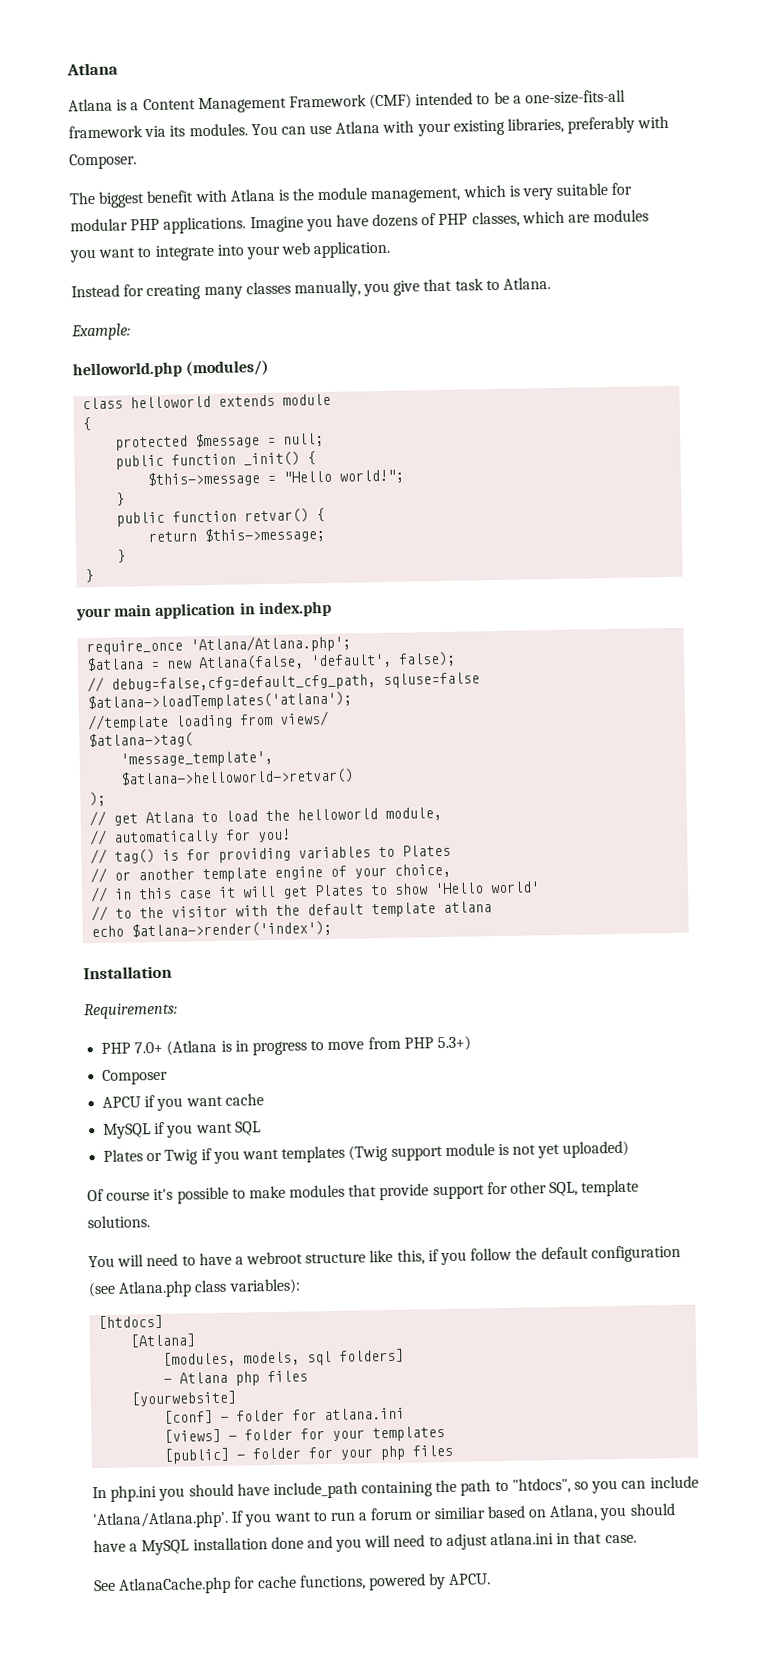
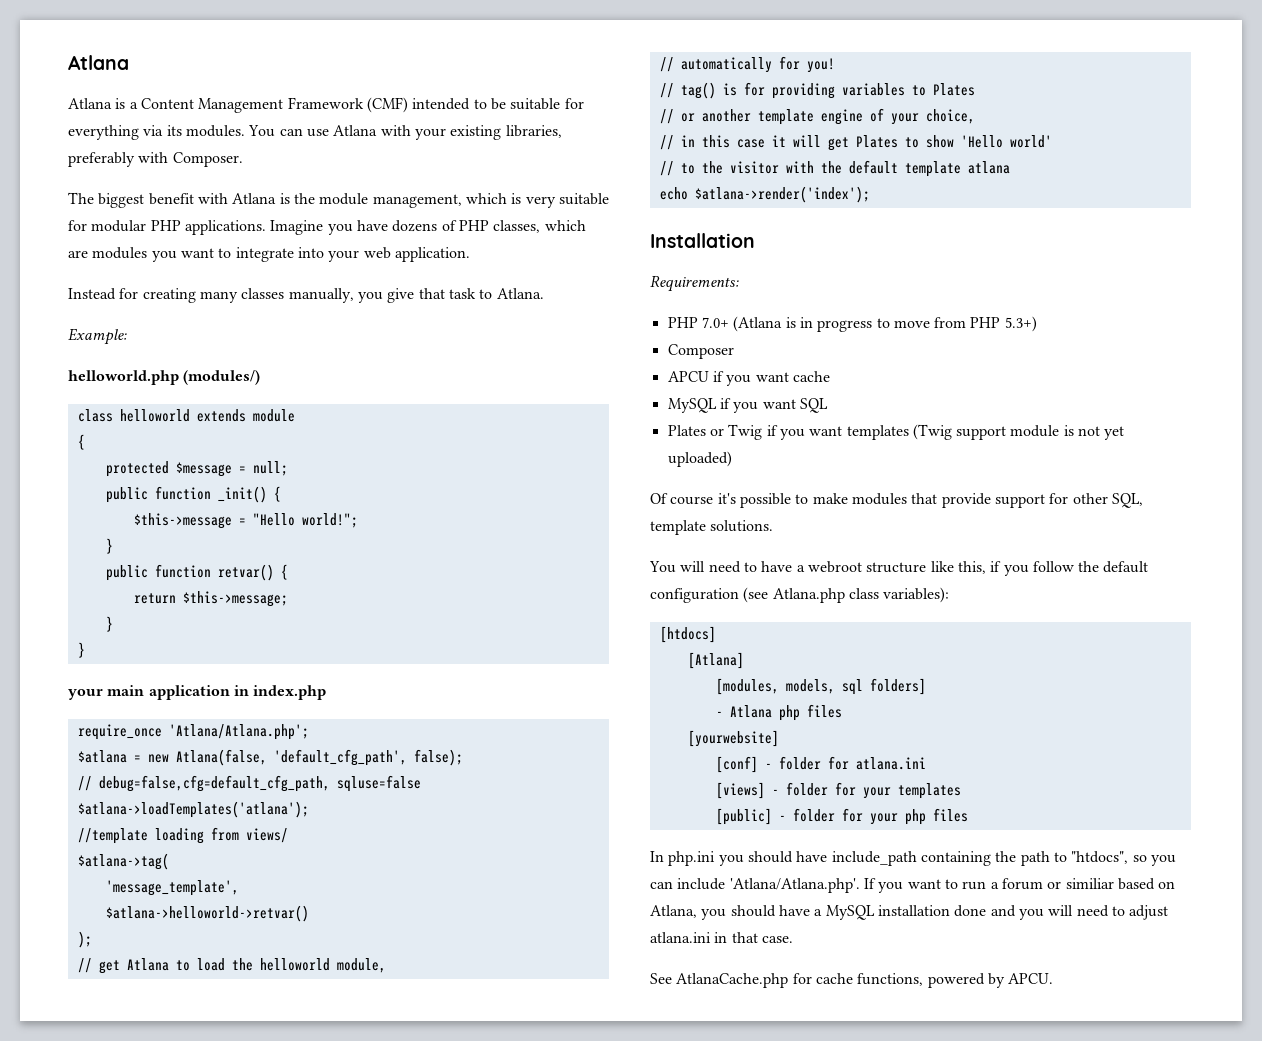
- Atlana is a Content Management Framework (CMF) intended to be a one-size-fits-all framework via its modules.
+ Atlana is a Content Management Framework (CMF) intended to be suitable for everything via its modules.
- $atlana = new Atlana(false, 'default', false);
+ $atlana = new Atlana(false, 'default_cfg_path', false);

